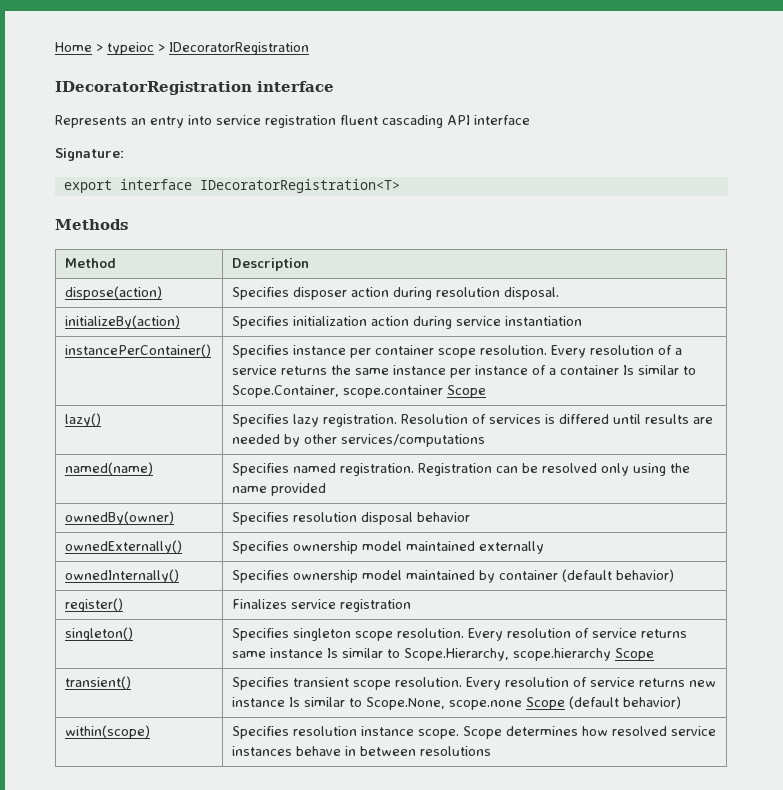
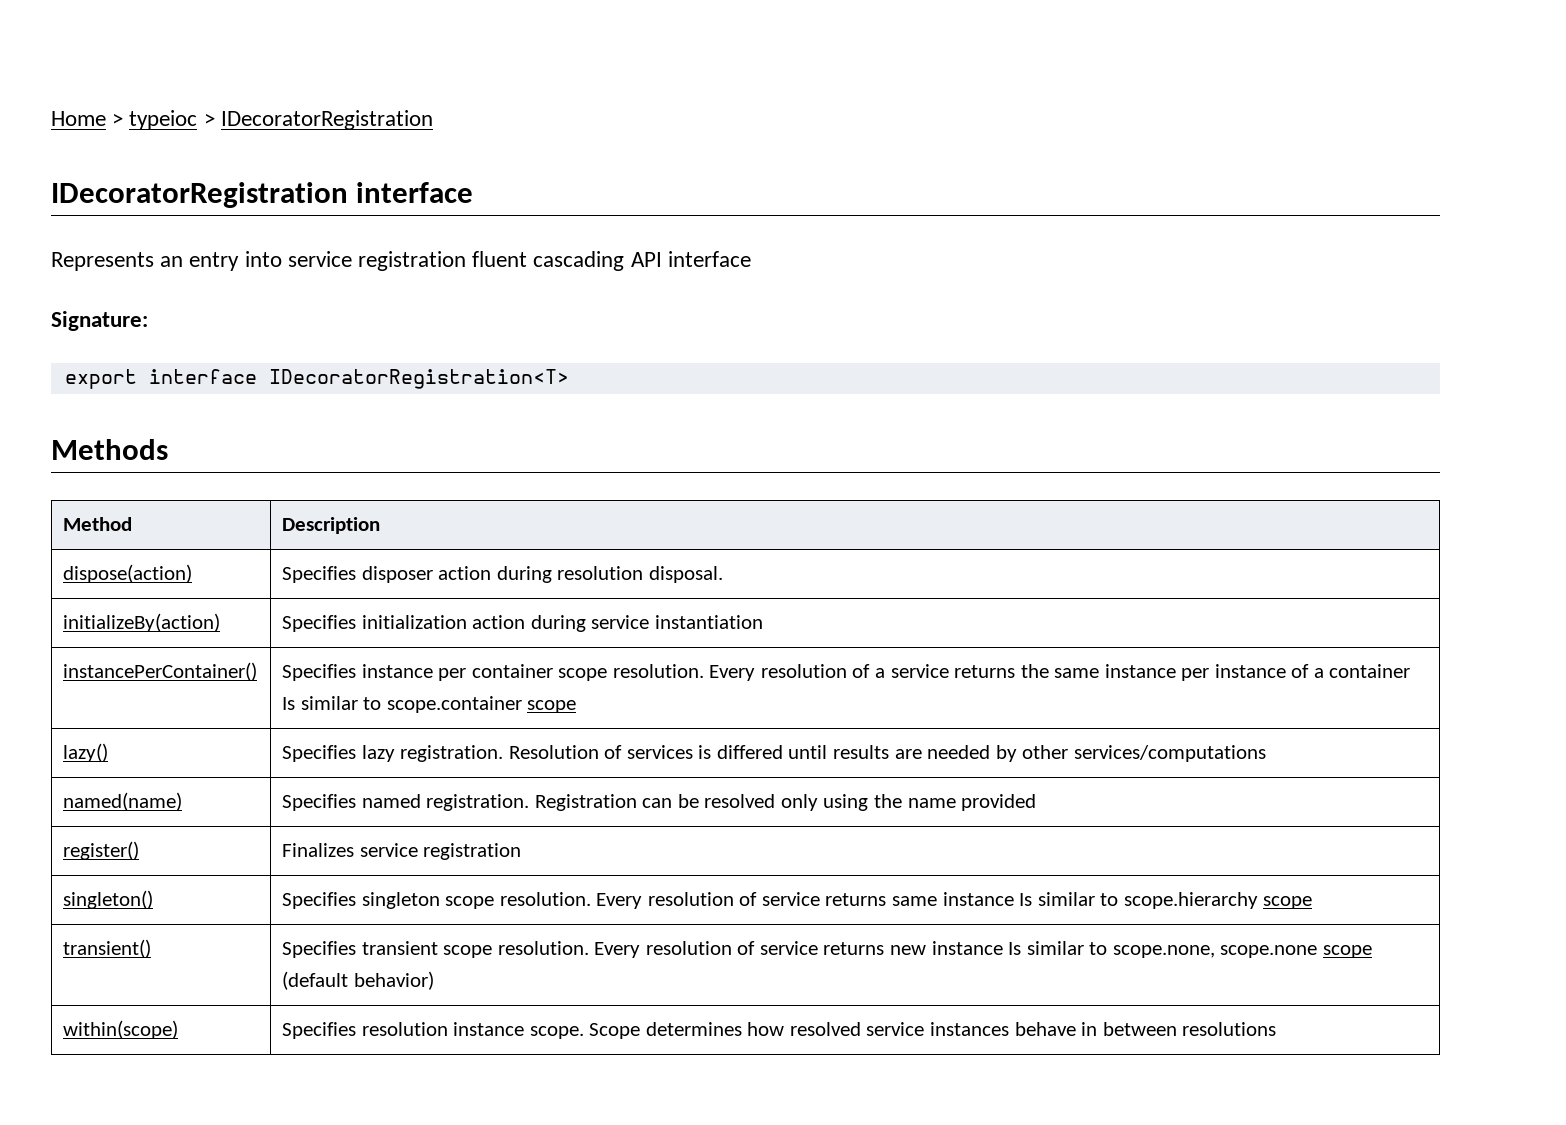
- instancePerContainer() | Specifies instance per container scope resolution. Every resolution of a service returns the same instance per instance of a container Is similar to Scope.Container, scope.container Scope
+ instancePerContainer() | Specifies instance per container scope resolution. Every resolution of a service returns the same instance per instance of a container Is similar to scope.container scope
- ownedBy(owner) | Specifies resolution disposal behavior
- ownedExternally() | Specifies ownership model maintained externally
- ownedInternally() | Specifies ownership model maintained by container (default behavior)
- singleton() | Specifies singleton scope resolution. Every resolution of service returns same instance Is similar to Scope.Hierarchy, scope.hierarchy Scope
+ singleton() | Specifies singleton scope resolution. Every resolution of service returns same instance Is similar to scope.hierarchy scope
- transient() | Specifies transient scope resolution. Every resolution of service returns new instance Is similar to Scope.None, scope.none Scope (default behavior)
+ transient() | Specifies transient scope resolution. Every resolution of service returns new instance Is similar to scope.none, scope.none scope (default behavior)

